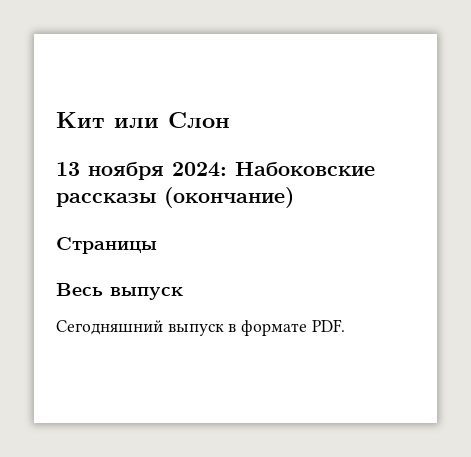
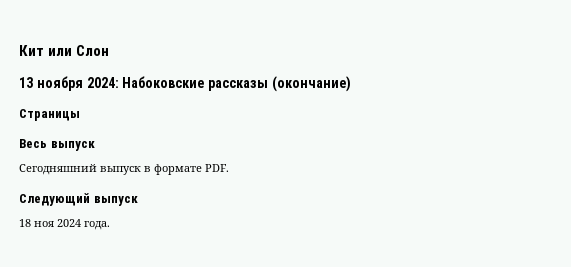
+ Следующий выпуск
+ 18 ноя 2024 года.

